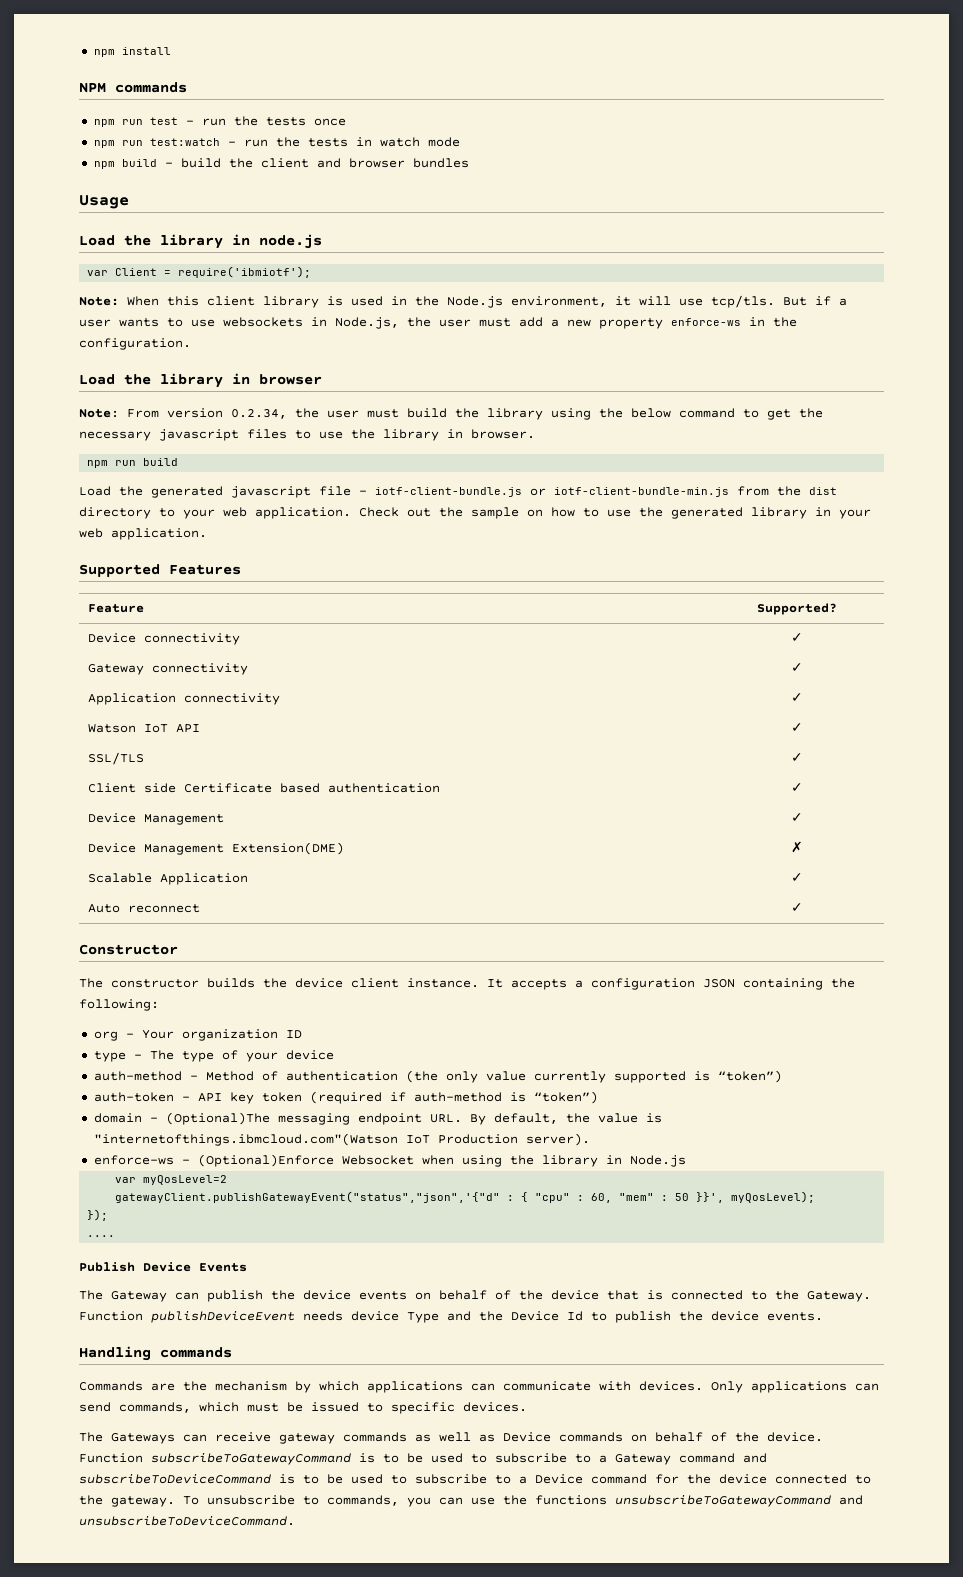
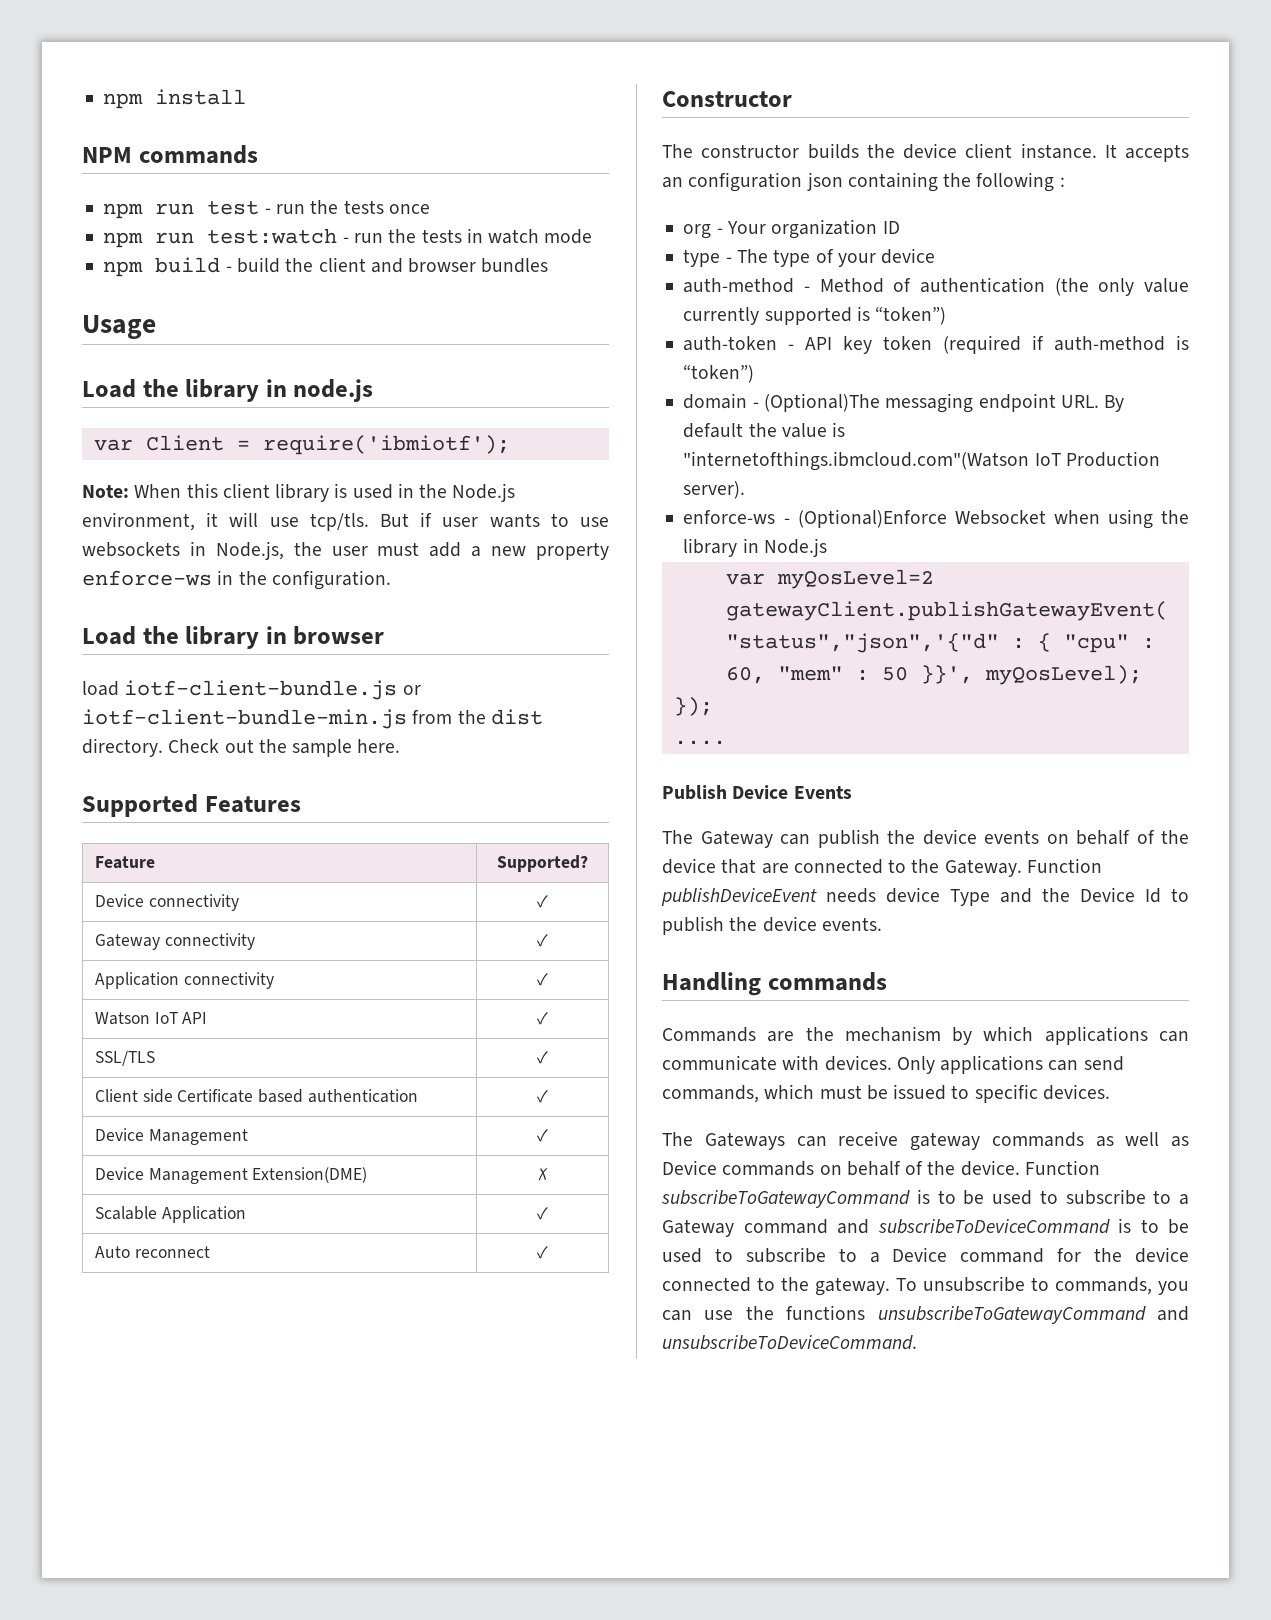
- But if a user wants to use websockets in Node.js, the user must add a new property enforce-ws in the configuration.
+ But if user wants to use websockets in Node.js, the user must add a new property enforce-ws in the configuration.
- Note: From version 0.2.34, the user must build the library using the below command to get the necessary javascript files to use the library in browser.
- npm run build
- Load the generated javascript file - iotf-client-bundle.js or iotf-client-bundle-min.js from the dist directory to your web application. Check out the sample on how to use the generated library in your web application.
+ load iotf-client-bundle.js or iotf-client-bundle-min.js from the dist directory. Check out the sample here.
- It accepts a configuration JSON containing the following:
+ It accepts an configuration json containing the following :
- domain - (Optional)The messaging endpoint URL. By default, the value is "internetofthings.ibmcloud.com"(Watson IoT Production server).
+ domain - (Optional)The messaging endpoint URL. By default the value is "internetofthings.ibmcloud.com"(Watson IoT Production server).
- The Gateway can publish the device events on behalf of the device that is connected to the Gateway.
+ The Gateway can publish the device events on behalf of the device that are connected to the Gateway.

